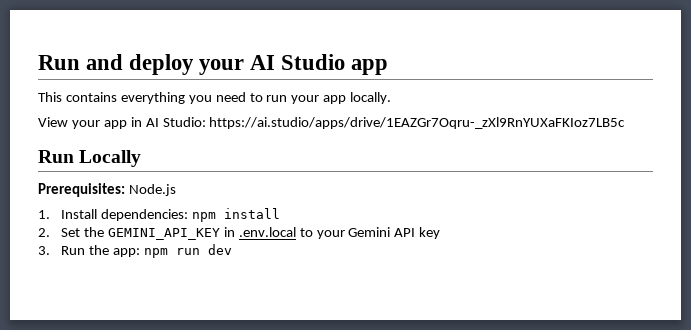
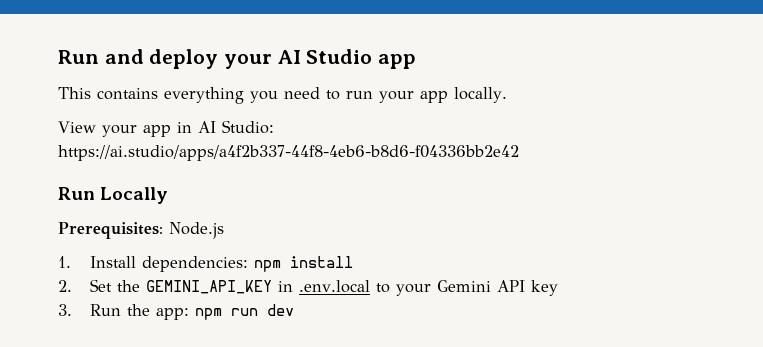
- View your app in AI Studio: https://ai.studio/apps/drive/1EAZGr7Oqru-_zXl9RnYUXaFKIoz7LB5c
+ View your app in AI Studio: https://ai.studio/apps/a4f2b337-44f8-4eb6-b8d6-f04336bb2e42

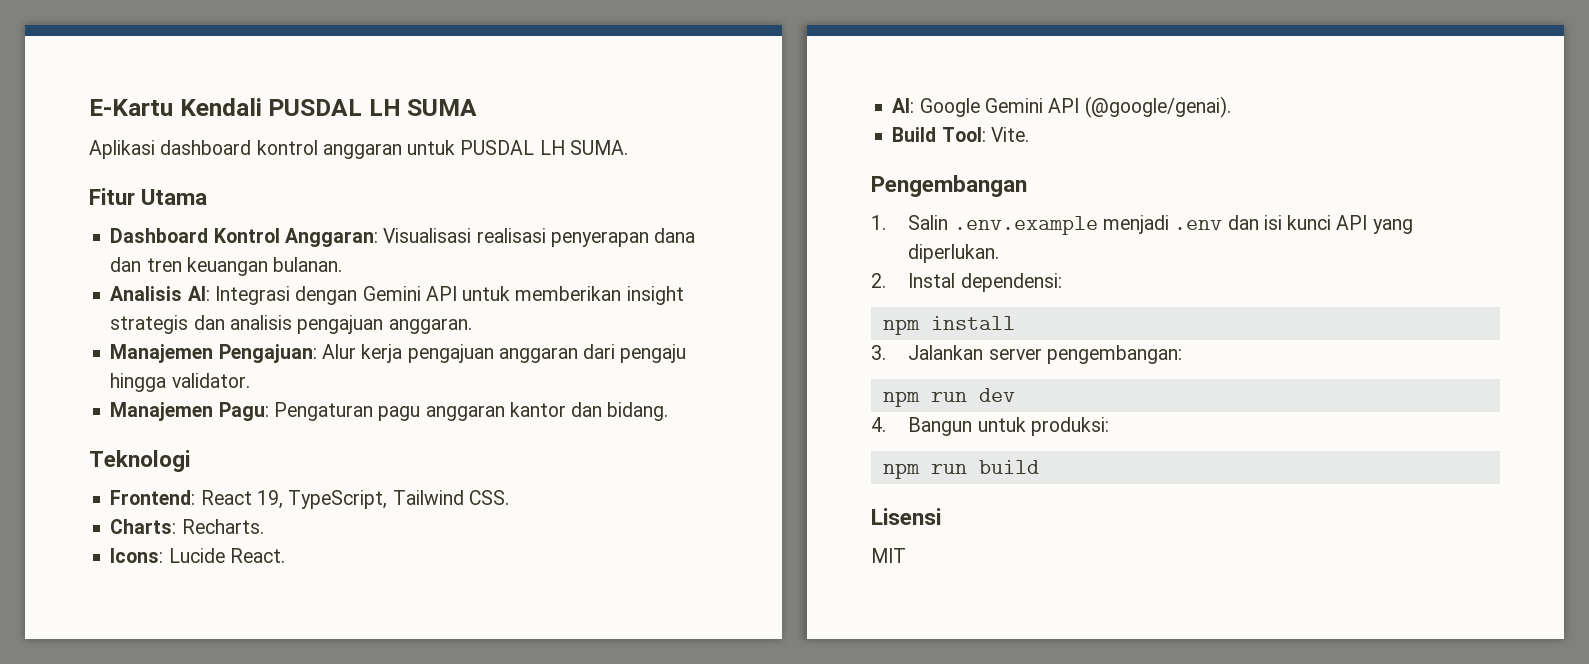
- Run and deploy your AI Studio app
- This contains everything you need to run your app locally.
- View your app in AI Studio: https://ai.studio/apps/a4f2b337-44f8-4eb6-b8d6-f04336bb2e42
- Run Locally
- Prerequisites: Node.js
- 1. Install dependencies: npm install
- 2. Set the GEMINI_API_KEY in .env.local to your Gemini API key
- 3. Run the app: npm run dev
+ E-Kartu Kendali PUSDAL LH SUMA
+ Aplikasi dashboard kontrol anggaran untuk PUSDAL LH SUMA.
+ Fitur Utama
+ Dashboard Kontrol Anggaran: Visualisasi realisasi penyerapan dana dan tren keuangan bulanan.
+ Analisis AI: Integrasi dengan Gemini API untuk memberikan insight strategis dan analisis pengajuan anggaran.
+ Manajemen Pengajuan: Alur kerja pengajuan anggaran dari pengaju hingga validator.
+ Manajemen Pagu: Pengaturan pagu anggaran kantor dan bidang.
+ Teknologi
+ Frontend: React 19, TypeScript, Tailwind CSS.
+ Charts: Recharts.
+ Icons: Lucide React.
+ AI: Google Gemini API (@google/genai).
+ Build Tool: Vite.
+ Pengembangan
+ 1. Salin .env.example menjadi .env dan isi kunci API yang diperlukan.
+ 2. Instal dependensi:
+ npm install
+ 3. Jalankan server pengembangan:
+ npm run dev
+ 4. Bangun untuk produksi:
+ npm run build
+ Lisensi
+ MIT

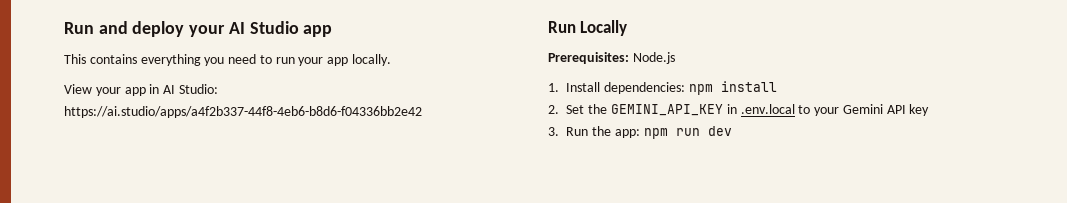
- E-Kartu Kendali PUSDAL LH SUMA
- Aplikasi dashboard kontrol anggaran untuk PUSDAL LH SUMA.
- Fitur Utama
- Dashboard Kontrol Anggaran: Visualisasi realisasi penyerapan dana dan tren keuangan bulanan.
- Analisis AI: Integrasi dengan Gemini API untuk memberikan insight strategis dan analisis pengajuan anggaran.
- Manajemen Pengajuan: Alur kerja pengajuan anggaran dari pengaju hingga validator.
- Manajemen Pagu: Pengaturan pagu anggaran kantor dan bidang.
- Teknologi
- Frontend: React 19, TypeScript, Tailwind CSS.
- Charts: Recharts.
- Icons: Lucide React.
- AI: Google Gemini API (@google/genai).
- Build Tool: Vite.
- Pengembangan
- 1. Salin .env.example menjadi .env dan isi kunci API yang diperlukan.
- 2. Instal dependensi:
- npm install
- 3. Jalankan server pengembangan:
- npm run dev
- 4. Bangun untuk produksi:
- npm run build
- Lisensi
- MIT
+ Run and deploy your AI Studio app
+ This contains everything you need to run your app locally.
+ View your app in AI Studio: https://ai.studio/apps/a4f2b337-44f8-4eb6-b8d6-f04336bb2e42
+ Run Locally
+ Prerequisites: Node.js
+ 1. Install dependencies: npm install
+ 2. Set the GEMINI_API_KEY in .env.local to your Gemini API key
+ 3. Run the app: npm run dev

